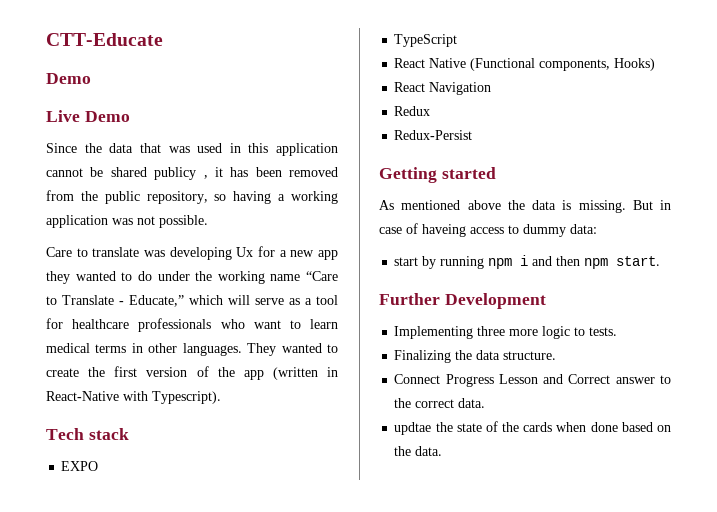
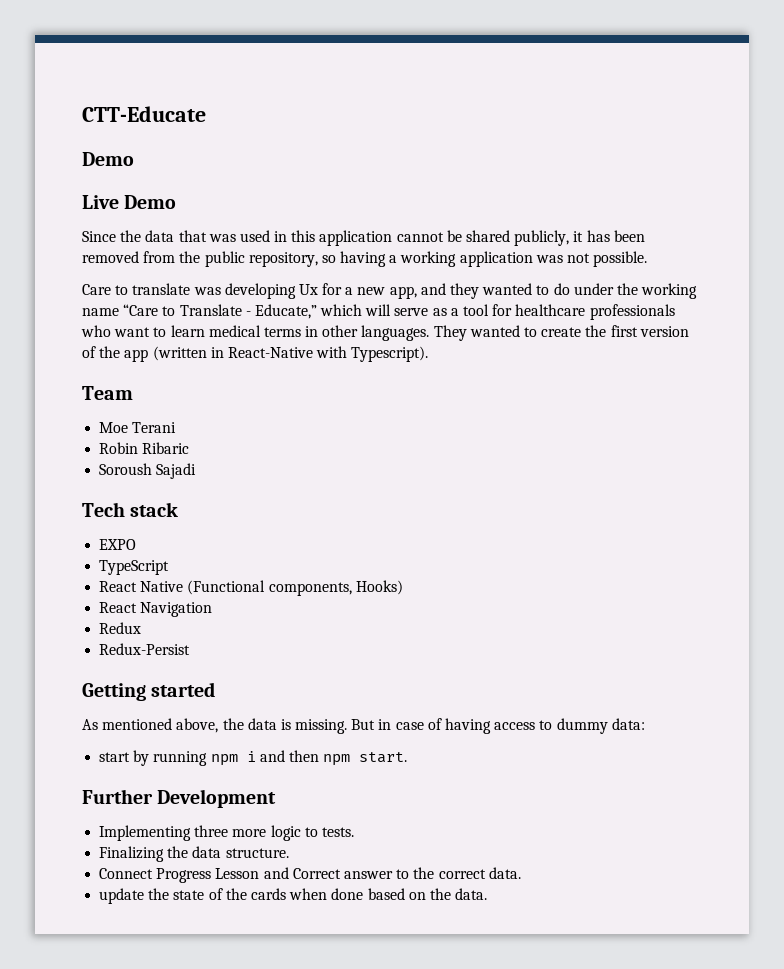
- Since the data that was used in this application cannot be shared publicy , it has been removed from the public repository, so having a working application was not possible.
+ Since the data that was used in this application cannot be shared publicly, it has been removed from the public repository, so having a working application was not possible.
- Care to translate was developing Ux for a new app they wanted to do under the working name “Care to Translate - Educate,” which will serve as a tool for healthcare professionals who want to learn medical terms in other languages.
+ Care to translate was developing Ux for a new app, and they wanted to do under the working name “Care to Translate - Educate,” which will serve as a tool for healthcare professionals who want to learn medical terms in other languages.
+ Team
+ Moe Terani
+ Robin Ribaric
+ Soroush Sajadi
- As mentioned above the data is missing.
+ As mentioned above, the data is missing.
- But in case of haveing access to dummy data:
+ But in case of having access to dummy data:
- updtae the state of the cards when done based on the data.
+ update the state of the cards when done based on the data.

